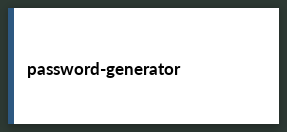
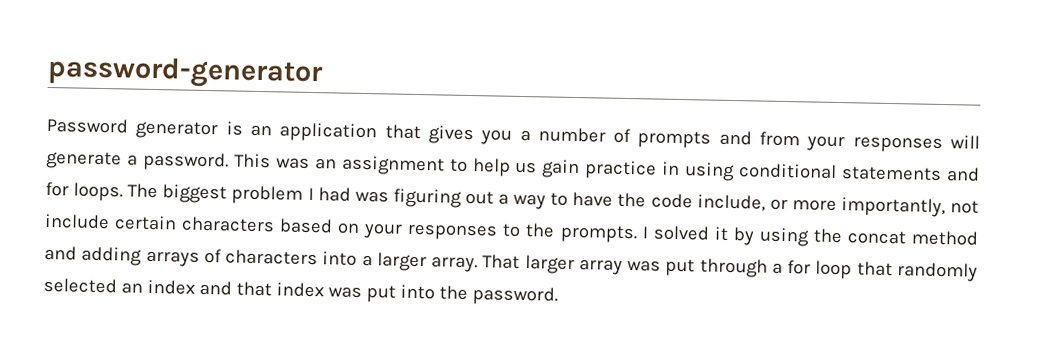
+ Password generator is an application that gives you a number of prompts and from your responses will generate a password. This was an assignment to help us gain practice in using conditional statements and for loops. The biggest problem I had was figuring out a way to have the code include, or more importantly, not include certain characters based on your responses to the prompts. I solved it by using the concat method and adding arrays of characters into a larger array. That larger array was put through a for loop that randomly selected an index and that index was put into the password.

